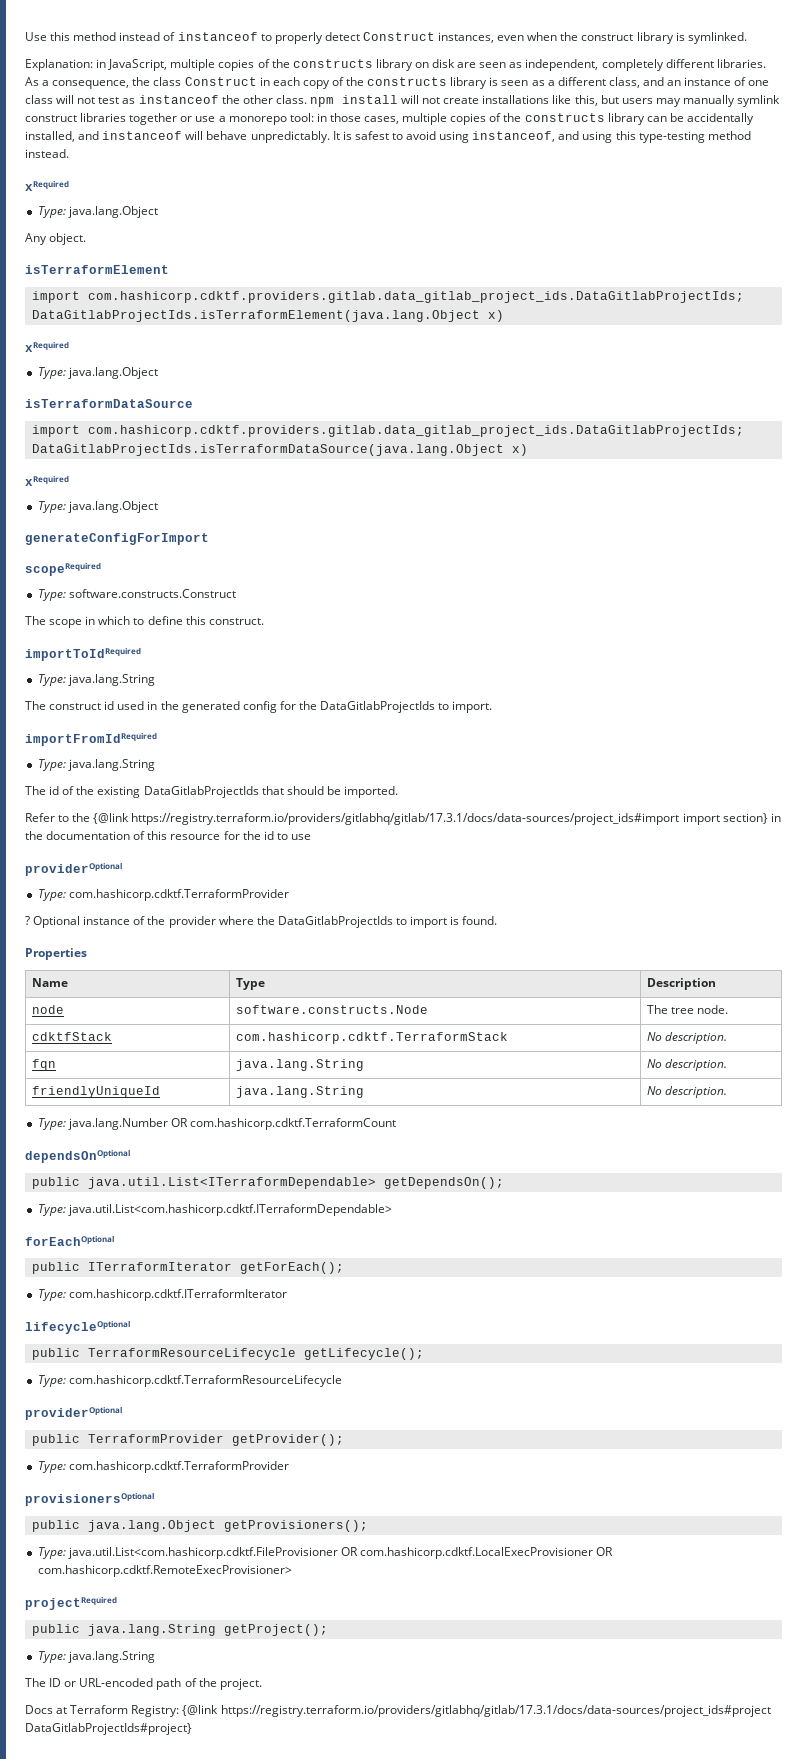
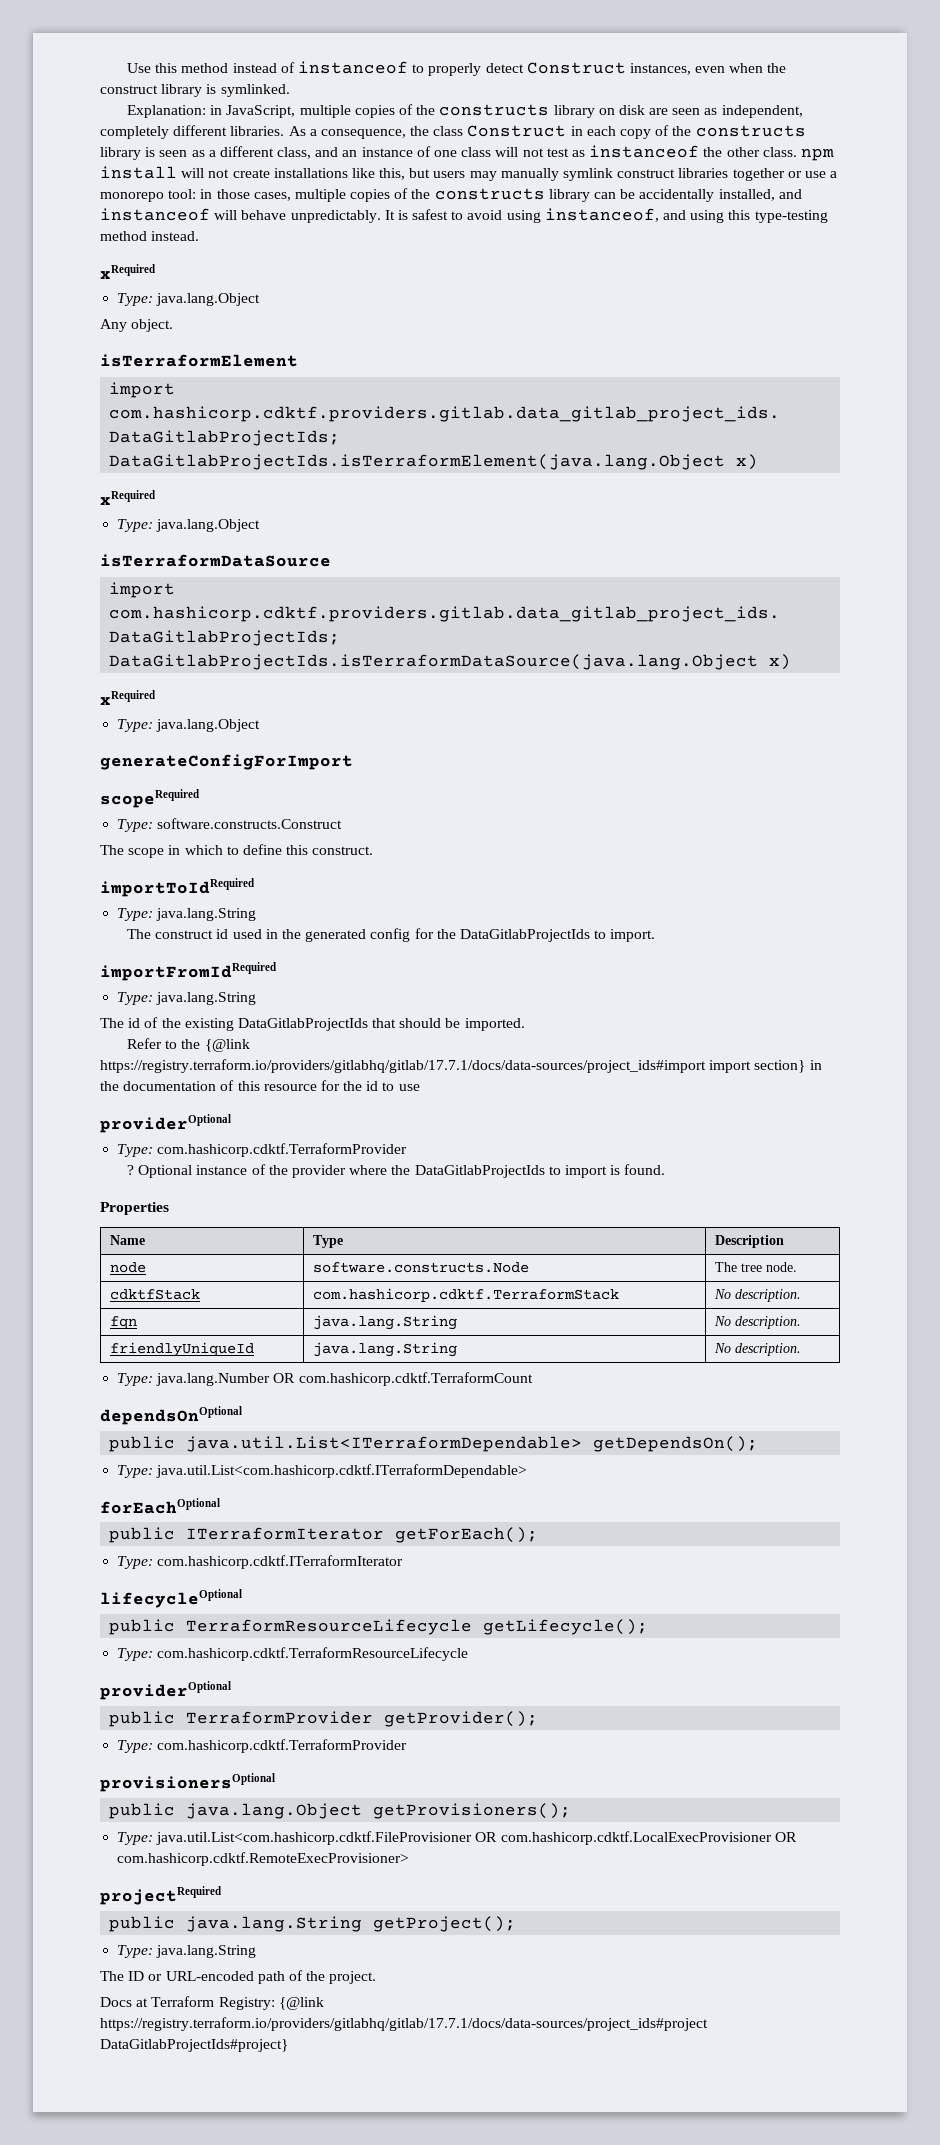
- Refer to the {@link https://registry.terraform.io/providers/gitlabhq/gitlab/17.3.1/docs/data-sources/project_ids#import import section} in the documentation of this resource for the id to use
+ Refer to the {@link https://registry.terraform.io/providers/gitlabhq/gitlab/17.7.1/docs/data-sources/project_ids#import import section} in the documentation of this resource for the id to use
- Docs at Terraform Registry: {@link https://registry.terraform.io/providers/gitlabhq/gitlab/17.3.1/docs/data-sources/project_ids#project DataGitlabProjectIds#project}
+ Docs at Terraform Registry: {@link https://registry.terraform.io/providers/gitlabhq/gitlab/17.7.1/docs/data-sources/project_ids#project DataGitlabProjectIds#project}

